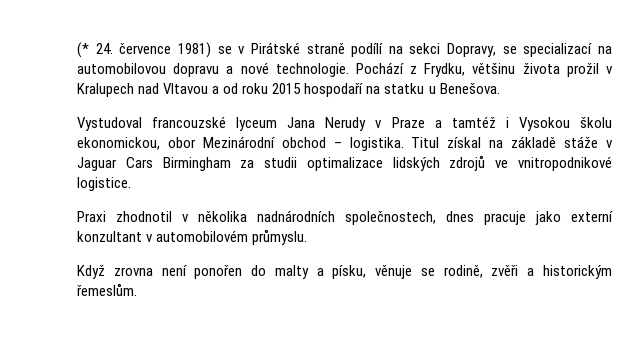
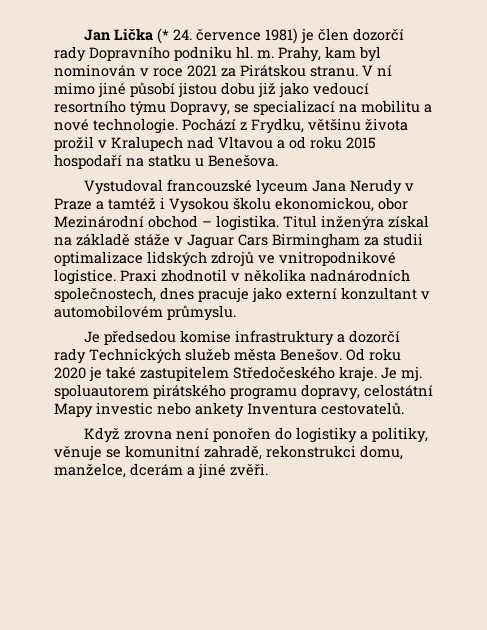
- (* 24. července 1981) se v Pirátské straně podílí na sekci Dopravy, se specializací na automobilovou dopravu a nové technologie.
+ Jan Lička (* 24. července 1981) je člen dozorčí rady Dopravního podniku hl. m. Prahy, kam byl nominován v roce 2021 za Pirátskou stranu. V ní mimo jiné působí jistou dobu již jako vedoucí resortního týmu Dopravy, se specializací na mobilitu a nové technologie.
- Titul získal na základě stáže v Jaguar Cars Birmingham za studii optimalizace lidských zdrojů ve vnitropodnikové logistice.
- Praxi zhodnotil v několika nadnárodních společnostech, dnes pracuje jako externí konzultant v automobilovém průmyslu.
+ Titul inženýra získal na základě stáže v Jaguar Cars Birmingham za studii optimalizace lidských zdrojů ve vnitropodnikové logistice. Praxi zhodnotil v několika nadnárodních společnostech, dnes pracuje jako externí konzultant v automobilovém průmyslu.
+ Je předsedou komise infrastruktury a dozorčí rady Technických služeb města Benešov. Od roku 2020 je také zastupitelem Středočeského kraje. Je mj. spoluautorem pirátského programu dopravy, celostátní Mapy investic nebo ankety Inventura cestovatelů.
- Když zrovna není ponořen do malty a písku, věnuje se rodině, zvěři a historickým řemeslům.
+ Když zrovna není ponořen do logistiky a politiky, věnuje se komunitní zahradě, rekonstrukci domu, manželce, dcerám a jiné zvěři.

